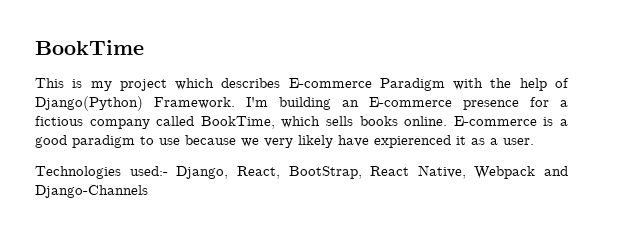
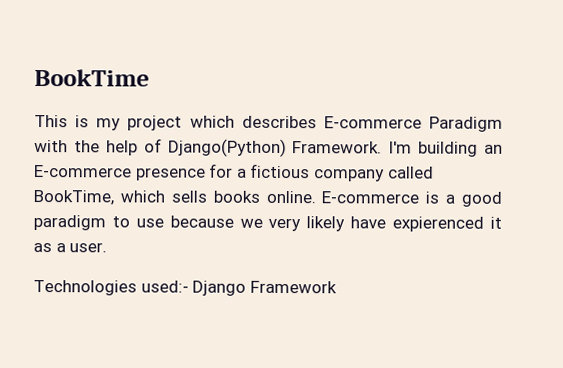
- Technologies used:- Django, React, BootStrap, React Native, Webpack and Django-Channels
+ Technologies used:- Django Framework

